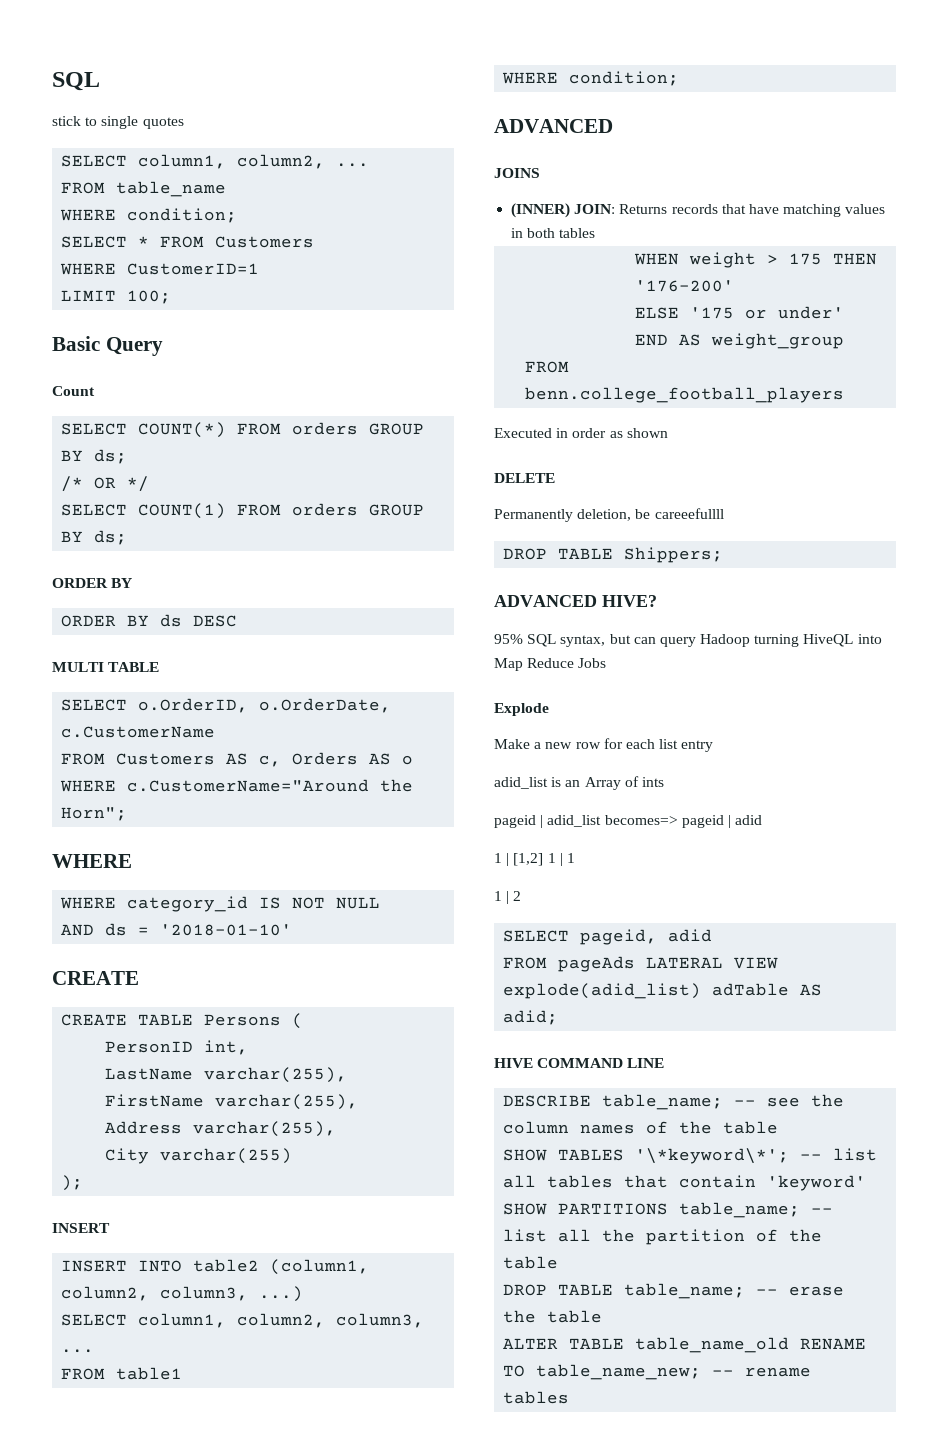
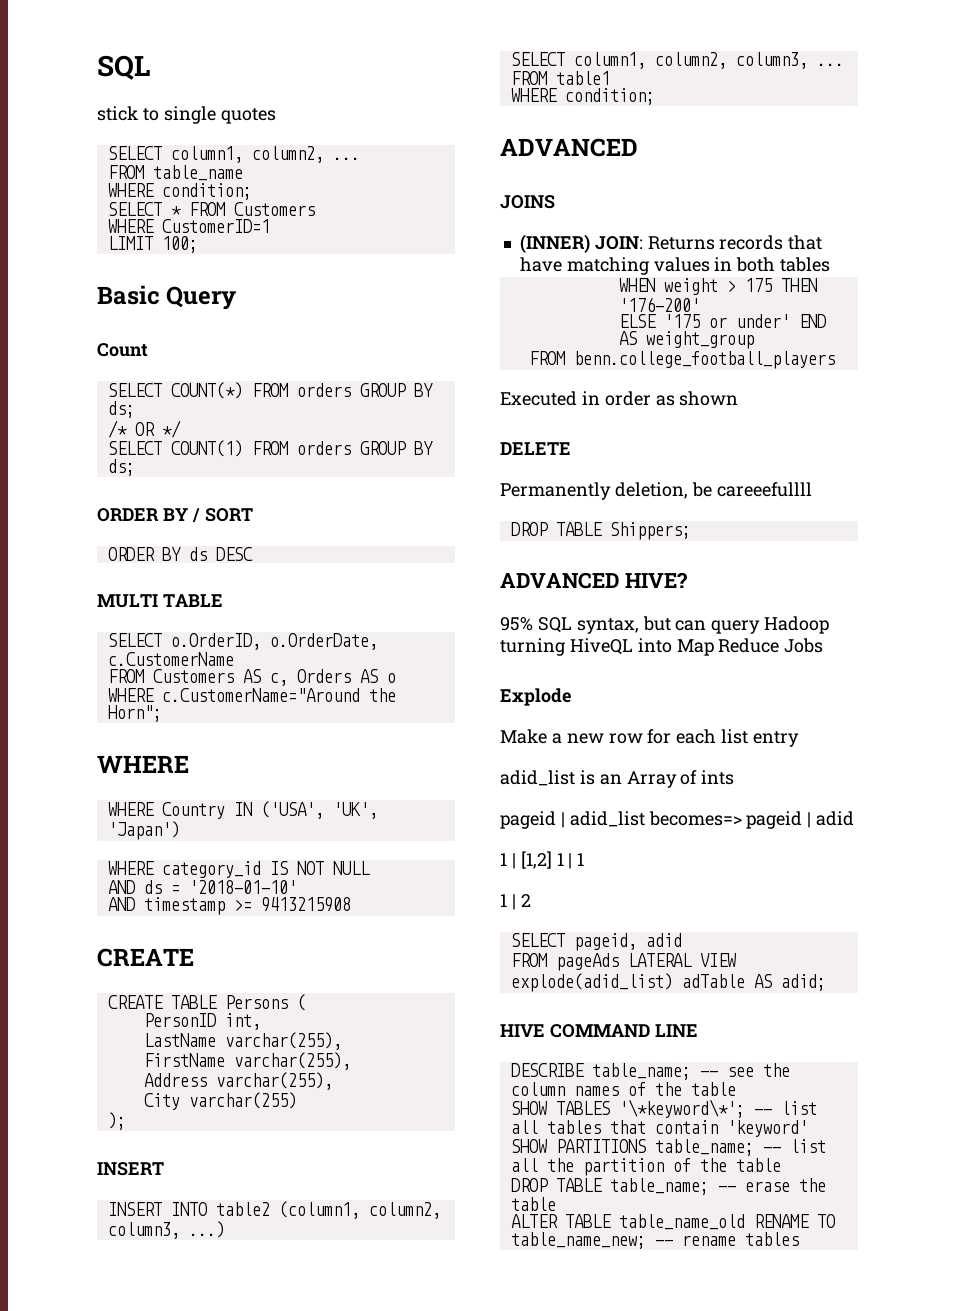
  SELECT COUNT(1) FROM orders GROUP BY ds;
- ORDER BY
+ ORDER BY / SORT
+ WHERE Country IN ('USA', 'UK', 'Japan')
+ AND timestamp >= 9413215908

